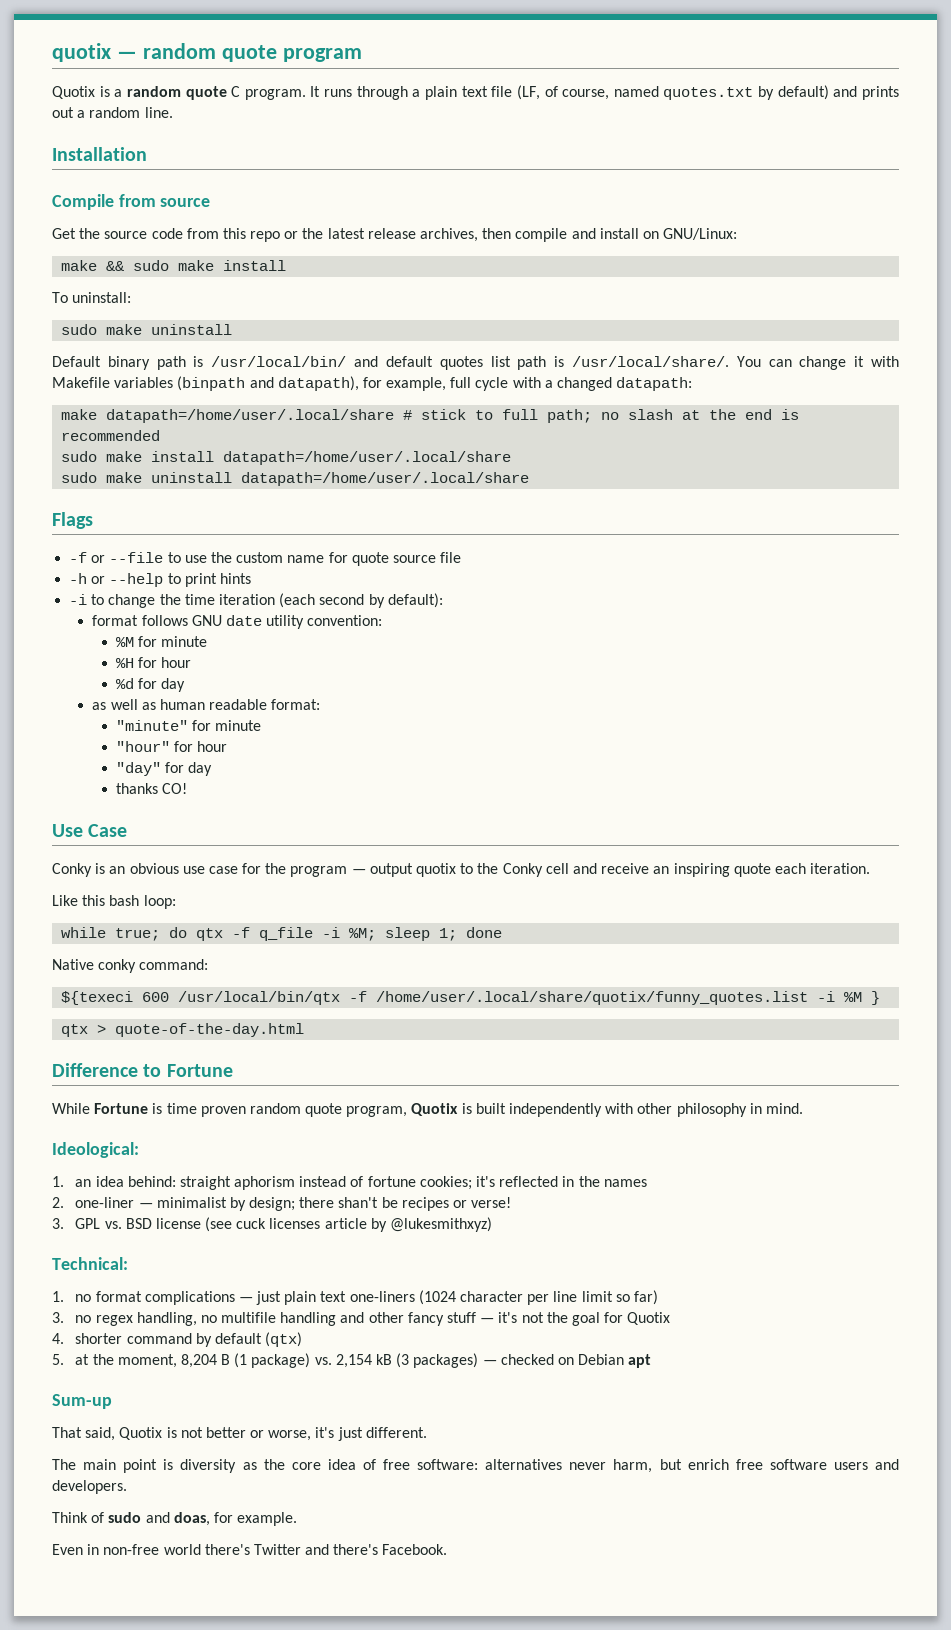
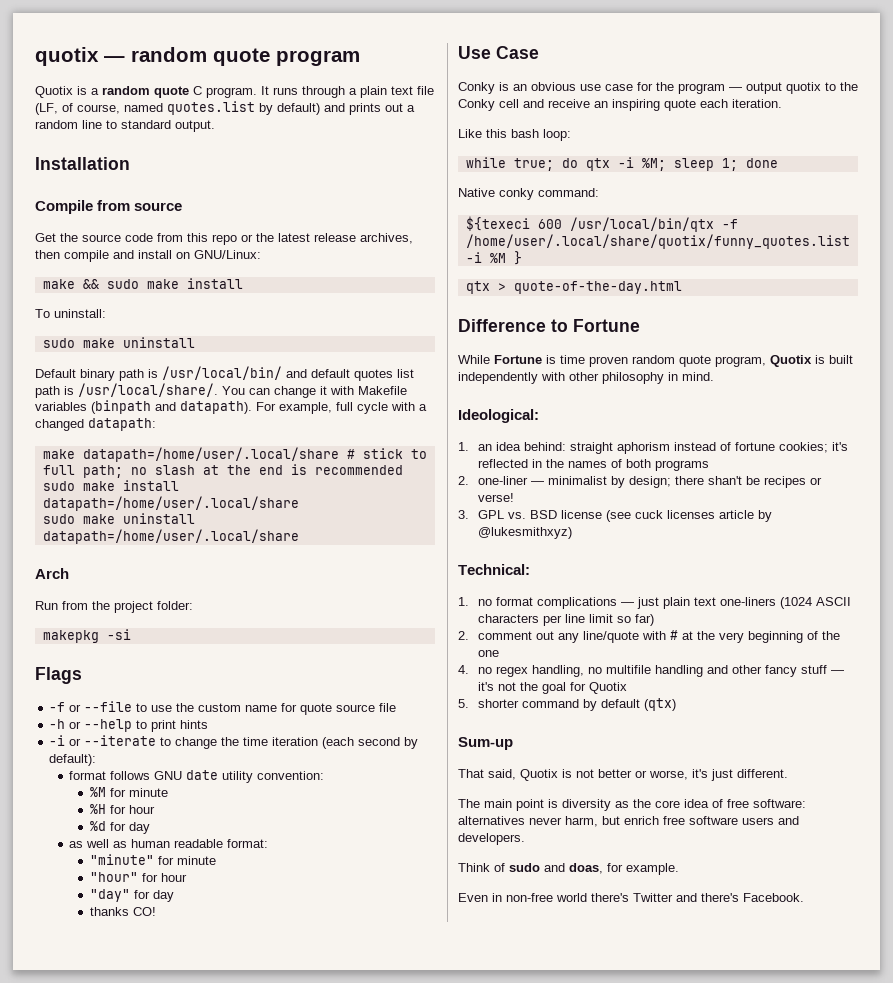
- It runs through a plain text file (LF, of course, named quotes.txt by default) and prints out a random line.
+ It runs through a plain text file (LF, of course, named quotes.list by default) and prints out a random line to standard output.
- You can change it with Makefile variables (binpath and datapath), for example, full cycle with a changed datapath:
+ You can change it with Makefile variables (binpath and datapath). For example, full cycle with a changed datapath:
+ Arch
+ Run from the project folder:
+ makepkg -si
- -i to change the time iteration (each second by default):
+ -i or --iterate to change the time iteration (each second by default):
- while true; do qtx -f q_file -i %M; sleep 1; done
+ while true; do qtx -i %M; sleep 1; done
- 1. an idea behind: straight aphorism instead of fortune cookies; it's reflected in the names
+ 1. an idea behind: straight aphorism instead of fortune cookies; it's reflected in the names of both programs
- 1. no format complications — just plain text one-liners (1024 character per line limit so far)
+ 1. no format complications — just plain text one-liners (1024 ASCII characters per line limit so far)
- 3. no regex handling, no multifile handling and other fancy stuff — it's not the goal for Quotix
+ 2. comment out any line/quote with # at the very beginning of the one
+ 4. no regex handling, no multifile handling and other fancy stuff — it's not the goal for Quotix
- 4. shorter command by default (qtx)
+ 5. shorter command by default (qtx)
- 5. at the moment, 8,204 B (1 package) vs. 2,154 kB (3 packages) — checked on Debian apt

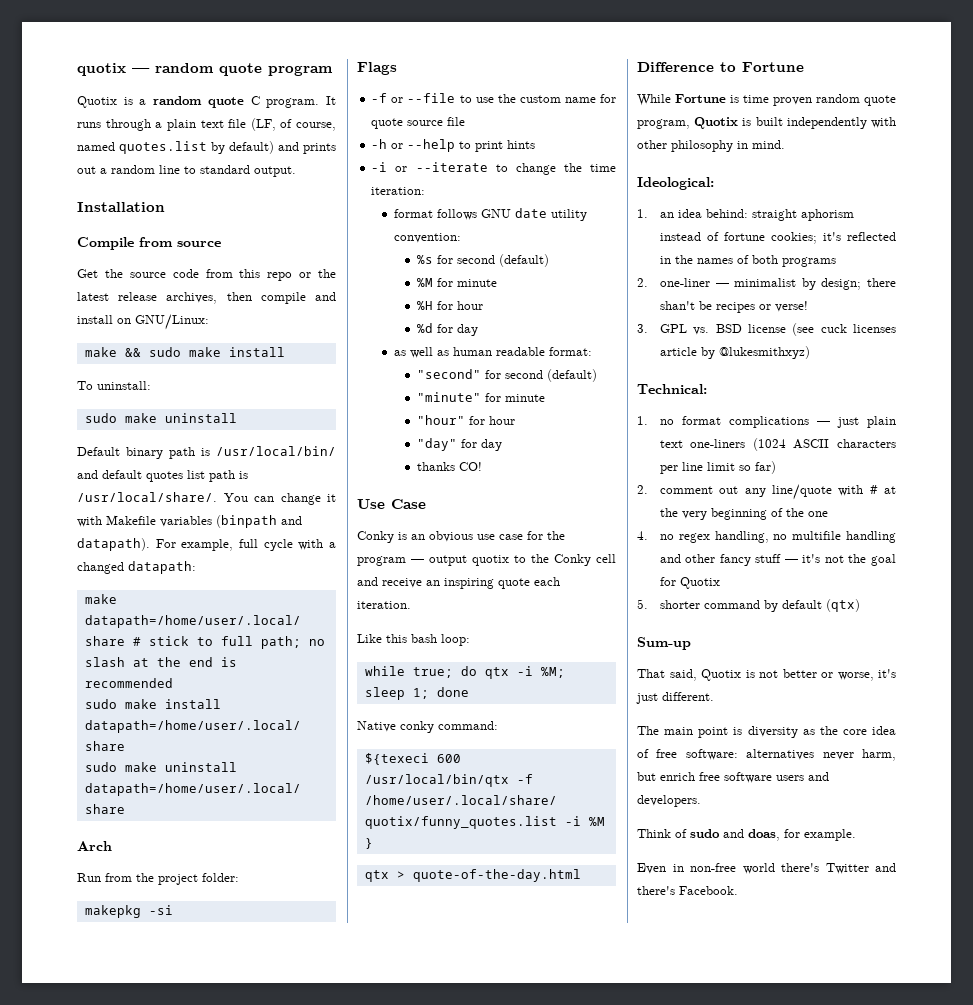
- -i or --iterate to change the time iteration (each second by default):
+ -i or --iterate to change the time iteration:
+ %s for second (default)
+ "second" for second (default)

